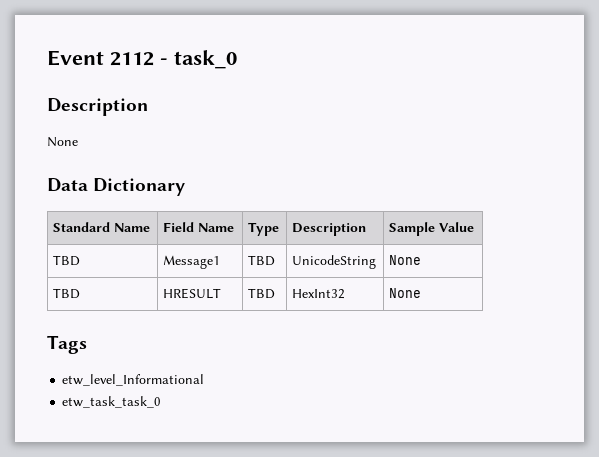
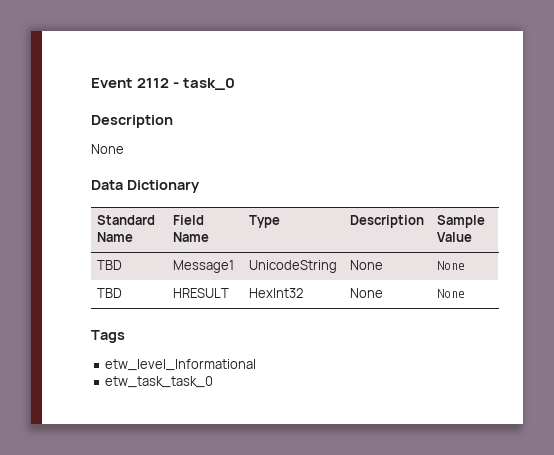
- TBD | Message1 | TBD | UnicodeString | None
+ TBD | Message1 | UnicodeString | None | None
- TBD | HRESULT | TBD | HexInt32 | None
+ TBD | HRESULT | HexInt32 | None | None

